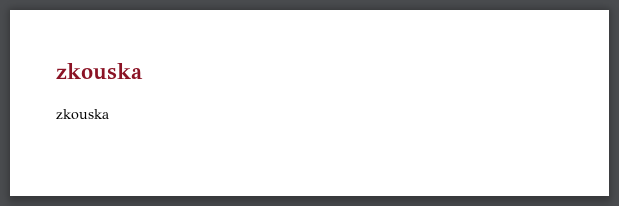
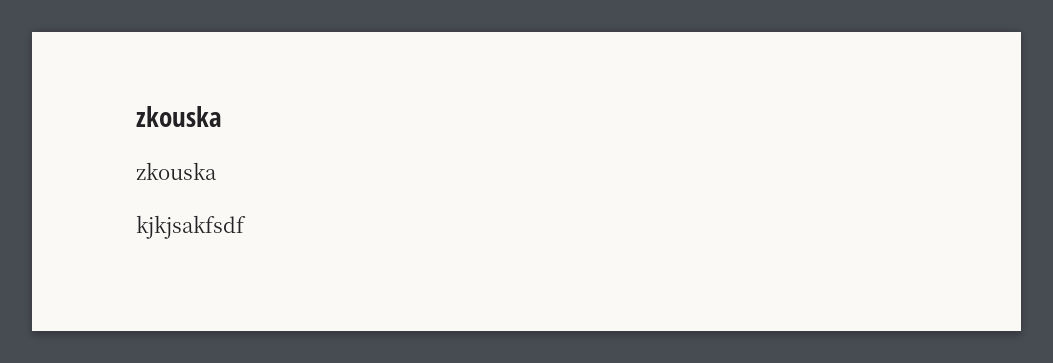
+ kjkjsakfsdf

